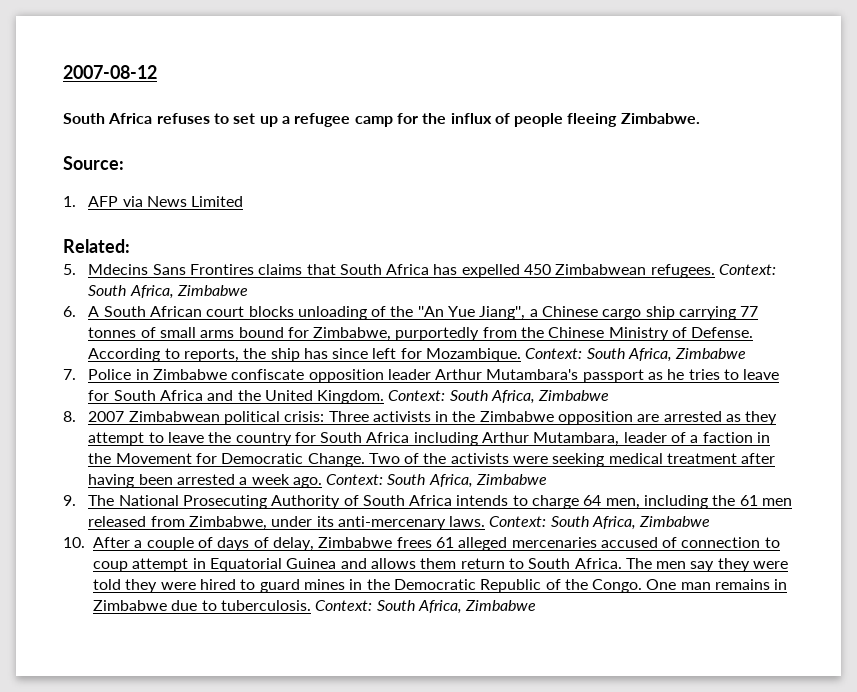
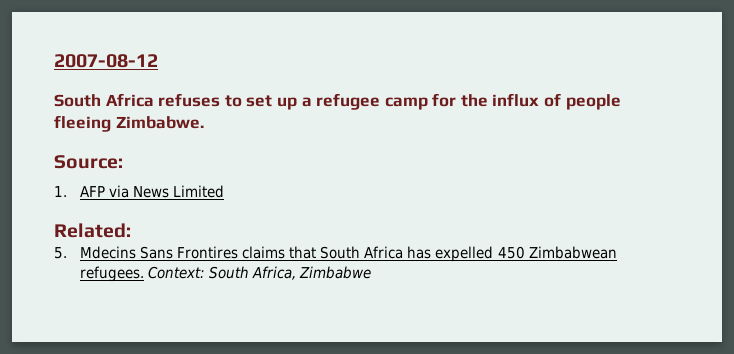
- 6. A South African court blocks unloading of the ''An Yue Jiang'', a Chinese cargo ship carrying 77 tonnes of small arms bound for Zimbabwe, purportedly from the Chinese Ministry of Defense. According to reports, the ship has since left for Mozambique. Context: South Africa, Zimbabwe
- 7. Police in Zimbabwe confiscate opposition leader Arthur Mutambara's passport as he tries to leave for South Africa and the United Kingdom. Context: South Africa, Zimbabwe
- 8. 2007 Zimbabwean political crisis: Three activists in the Zimbabwe opposition are arrested as they attempt to leave the country for South Africa including Arthur Mutambara, leader of a faction in the Movement for Democratic Change. Two of the activists were seeking medical treatment after having been arrested a week ago. Context: South Africa, Zimbabwe
- 9. The National Prosecuting Authority of South Africa intends to charge 64 men, including the 61 men released from Zimbabwe, under its anti-mercenary laws. Context: South Africa, Zimbabwe
- 10. After a couple of days of delay, Zimbabwe frees 61 alleged mercenaries accused of connection to coup attempt in Equatorial Guinea and allows them return to South Africa. The men say they were told they were hired to guard mines in the Democratic Republic of the Congo. One man remains in Zimbabwe due to tuberculosis. Context: South Africa, Zimbabwe

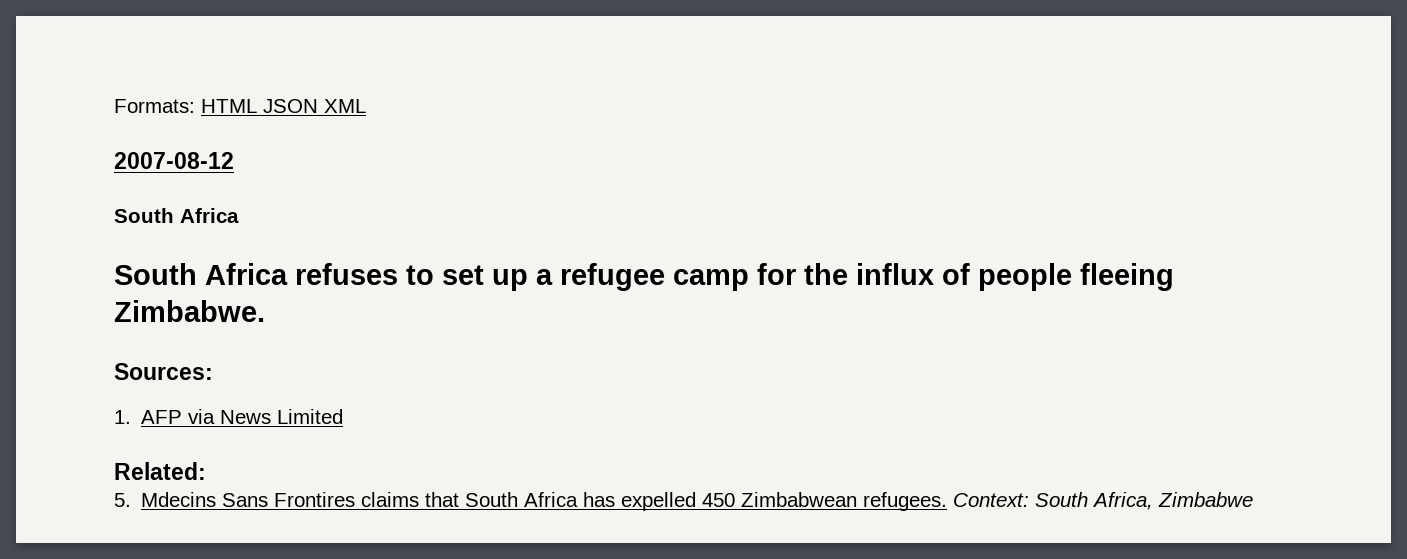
+ Formats: HTML JSON XML
  2007-08-12
+ South Africa
- Source:
+ Sources:

